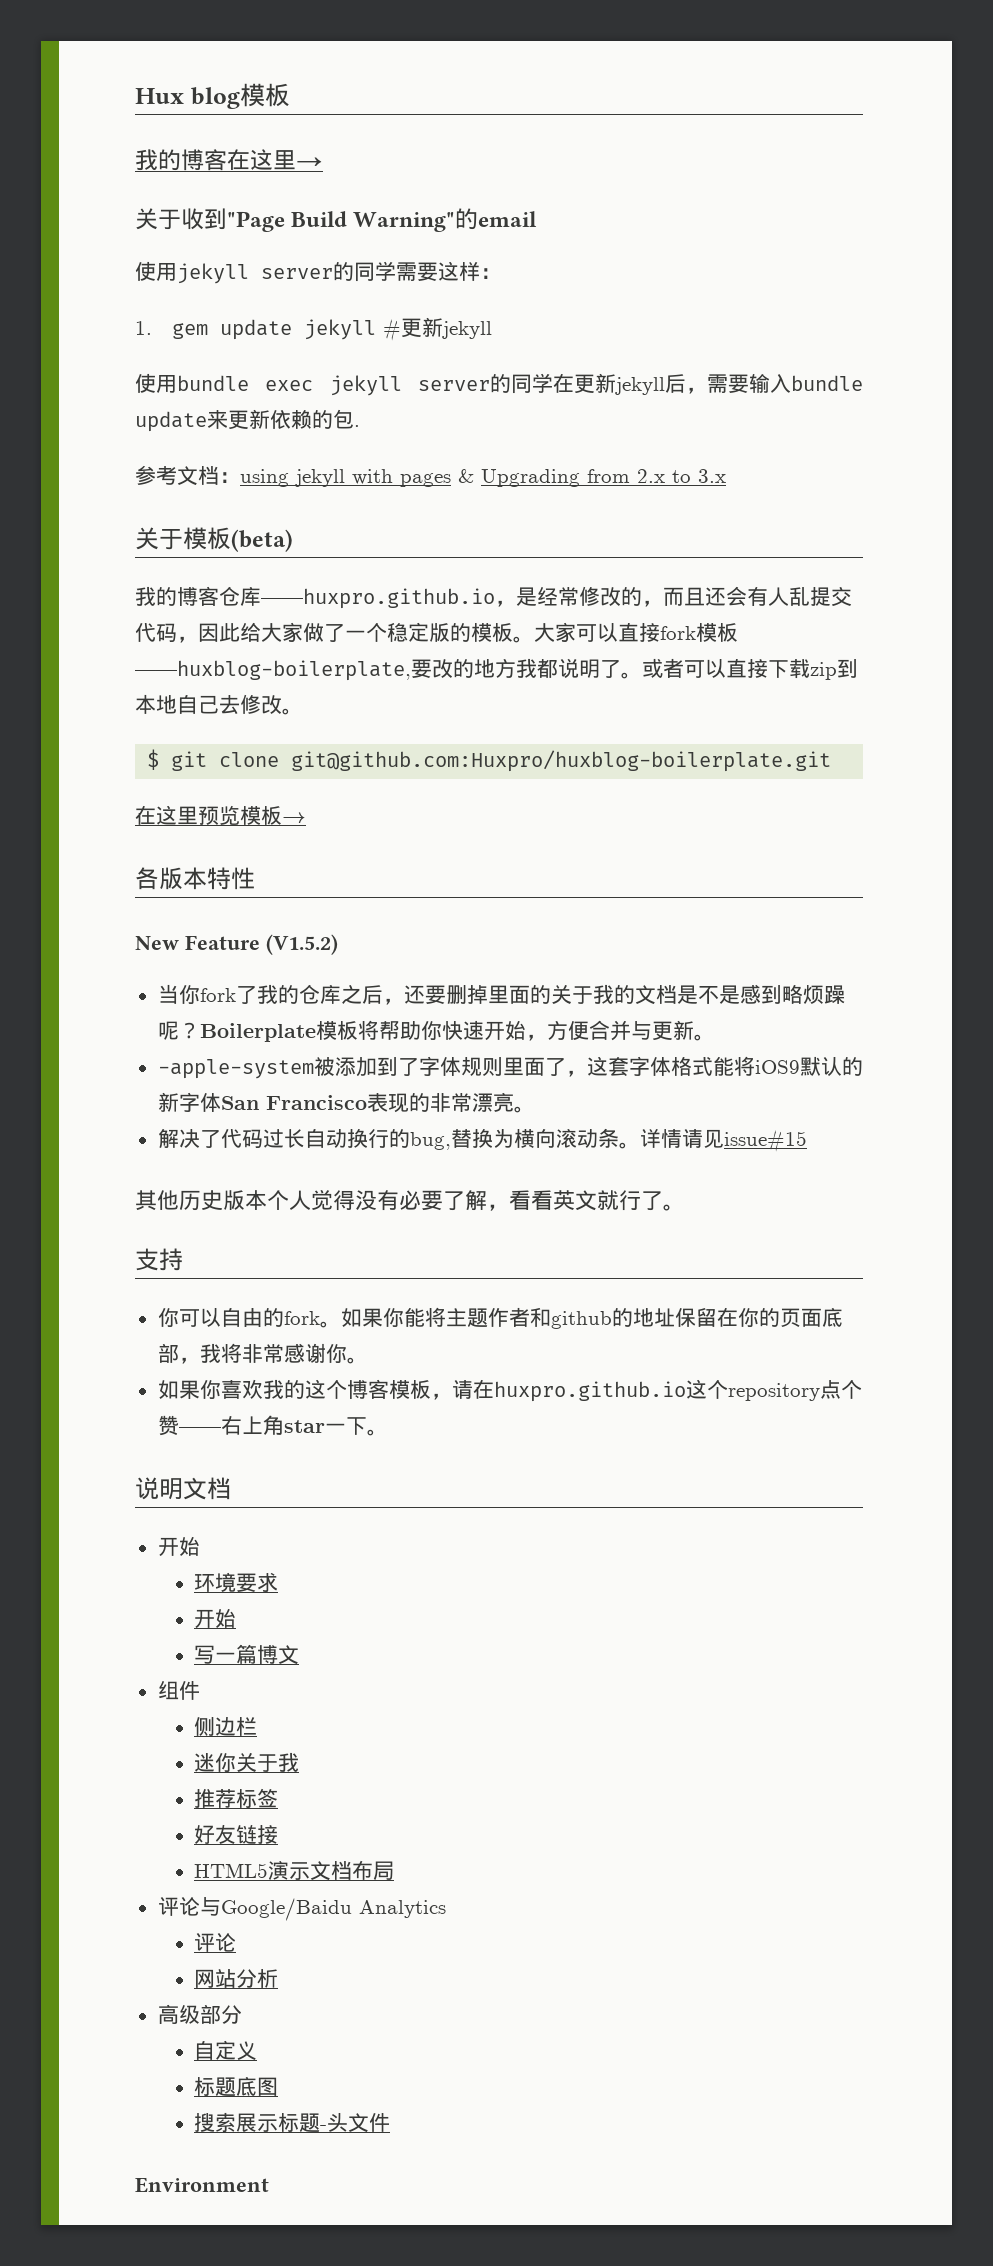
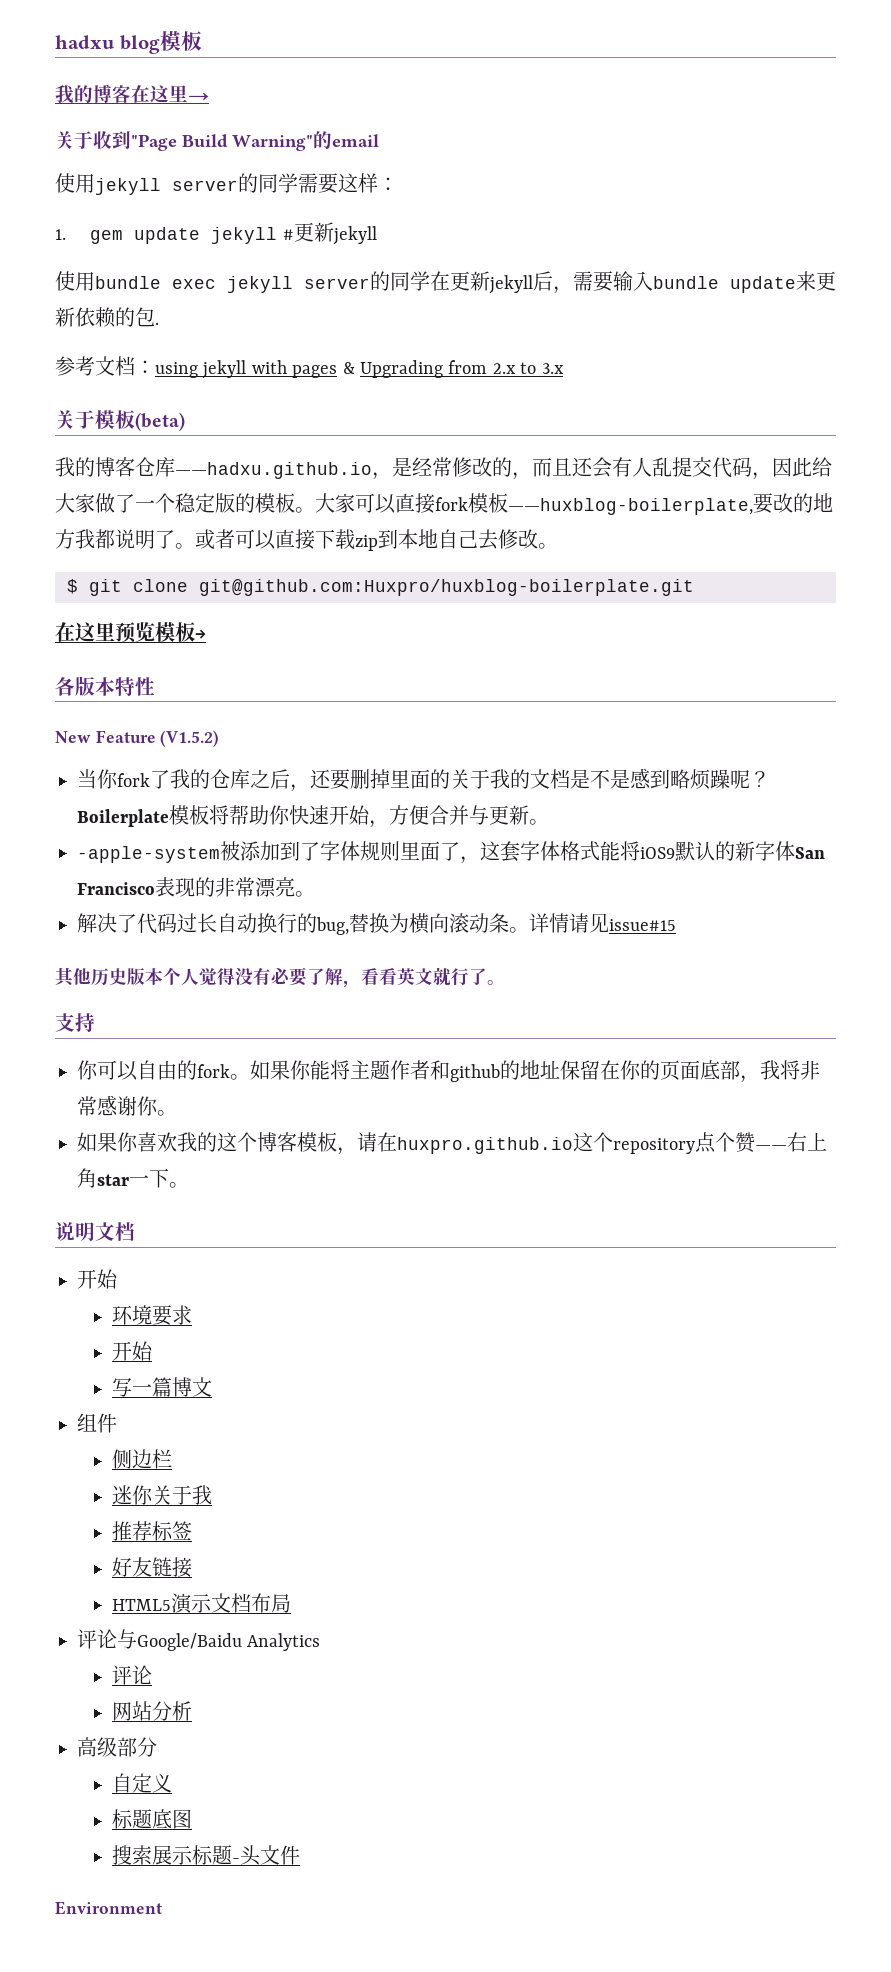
- Hux blog模板
+ hadxu blog模板
- 我的博客仓库——huxpro.github.io，是经常修改的，而且还会有人乱提交代码，因此给大家做了一个稳定版的模板。
+ 我的博客仓库——hadxu.github.io，是经常修改的，而且还会有人乱提交代码，因此给大家做了一个稳定版的模板。

